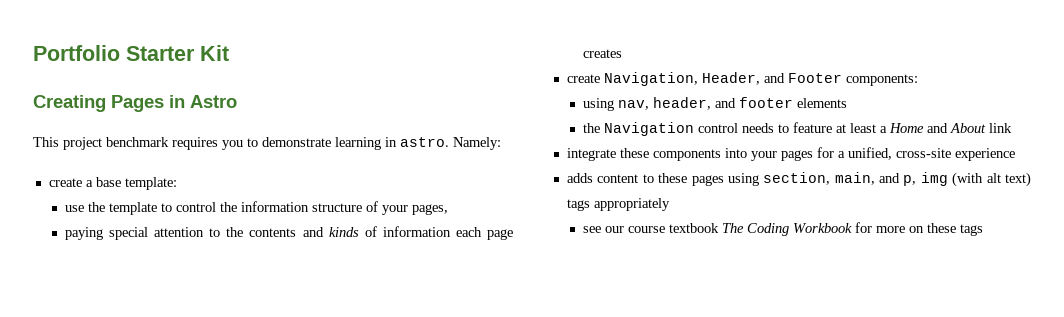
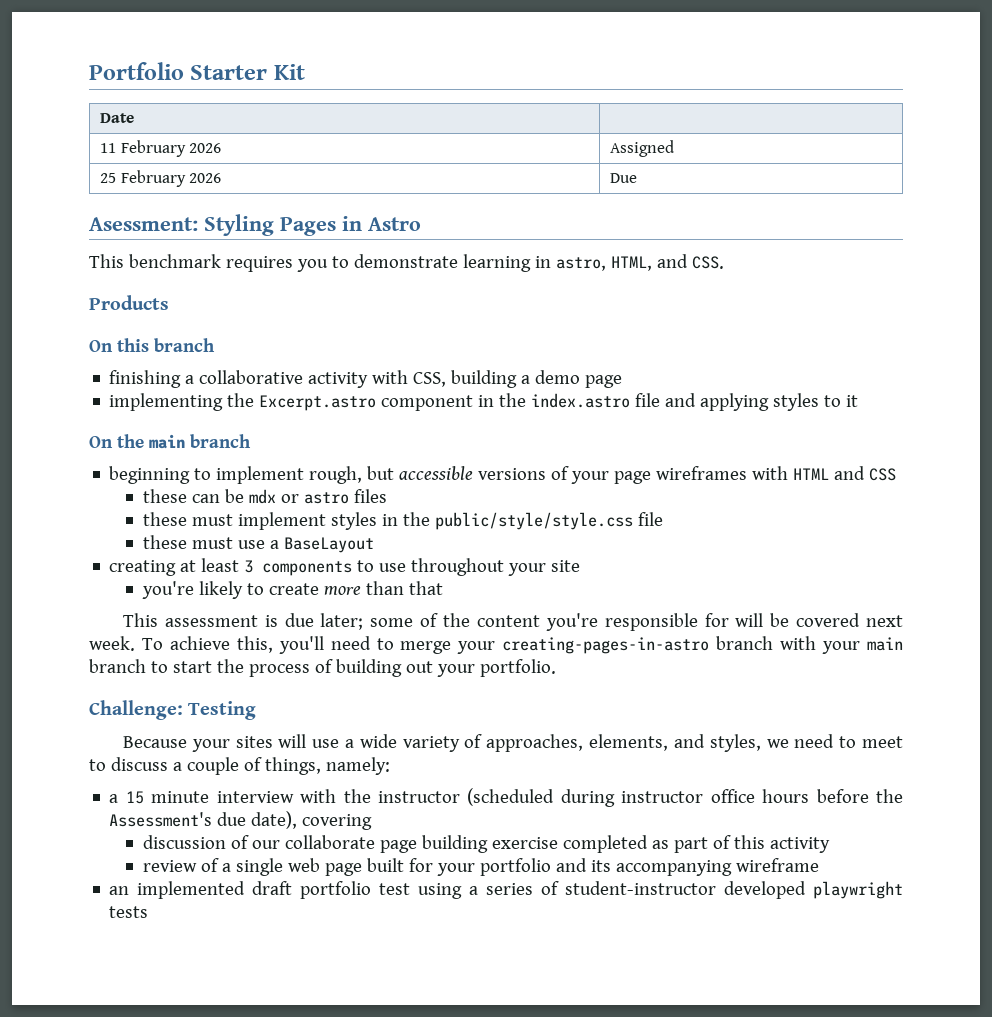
- Creating Pages in Astro
+ Date |
+ 11 February 2026 | Assigned
+ 25 February 2026 | Due
+ Asessment: Styling Pages in Astro
- This project benchmark requires you to demonstrate learning in astro. Namely:
- create a base template:
- use the template to control the information structure of your pages,
- paying special attention to the contents and kinds of information each page creates
- create Navigation, Header, and Footer components:
- using nav, header, and footer elements
- the Navigation control needs to feature at least a Home and About link
- integrate these components into your pages for a unified, cross-site experience
- adds content to these pages using section, main, and p, img (with alt text) tags appropriately
- see our course textbook The Coding Workbook for more on these tags
+ This benchmark requires you to demonstrate learning in astro, HTML, and CSS.
+ Products
+ On this branch
+ finishing a collaborative activity with CSS, building a demo page
+ implementing the Excerpt.astro component in the index.astro file and applying styles to it
+ On the main branch
+ beginning to implement rough, but accessible versions of your page wireframes with HTML and CSS
+ these can be mdx or astro files
+ these must implement styles in the public/style/style.css file
+ these must use a BaseLayout
+ creating at least 3 components to use throughout your site
+ you're likely to create more than that
+ This assessment is due later; some of the content you're responsible for will be covered next week. To achieve this, you'll need to merge your creating-pages-in-astro branch with your main branch to start the process of building out your portfolio.
+ Challenge: Testing
+ Because your sites will use a wide variety of approaches, elements, and styles, we need to meet to discuss a couple of things, namely:
+ a 15 minute interview with the instructor (scheduled during instructor office hours before the Assessment's due date), covering
+ discussion of our collaborate page building exercise completed as part of this activity
+ review of a single web page built for your portfolio and its accompanying wireframe
+ an implemented draft portfolio test using a series of student-instructor developed playwright tests

